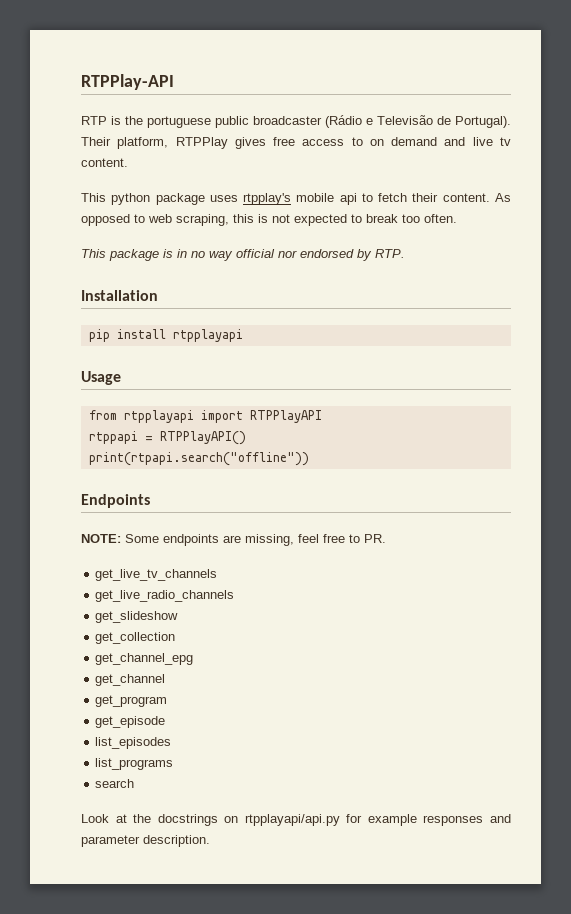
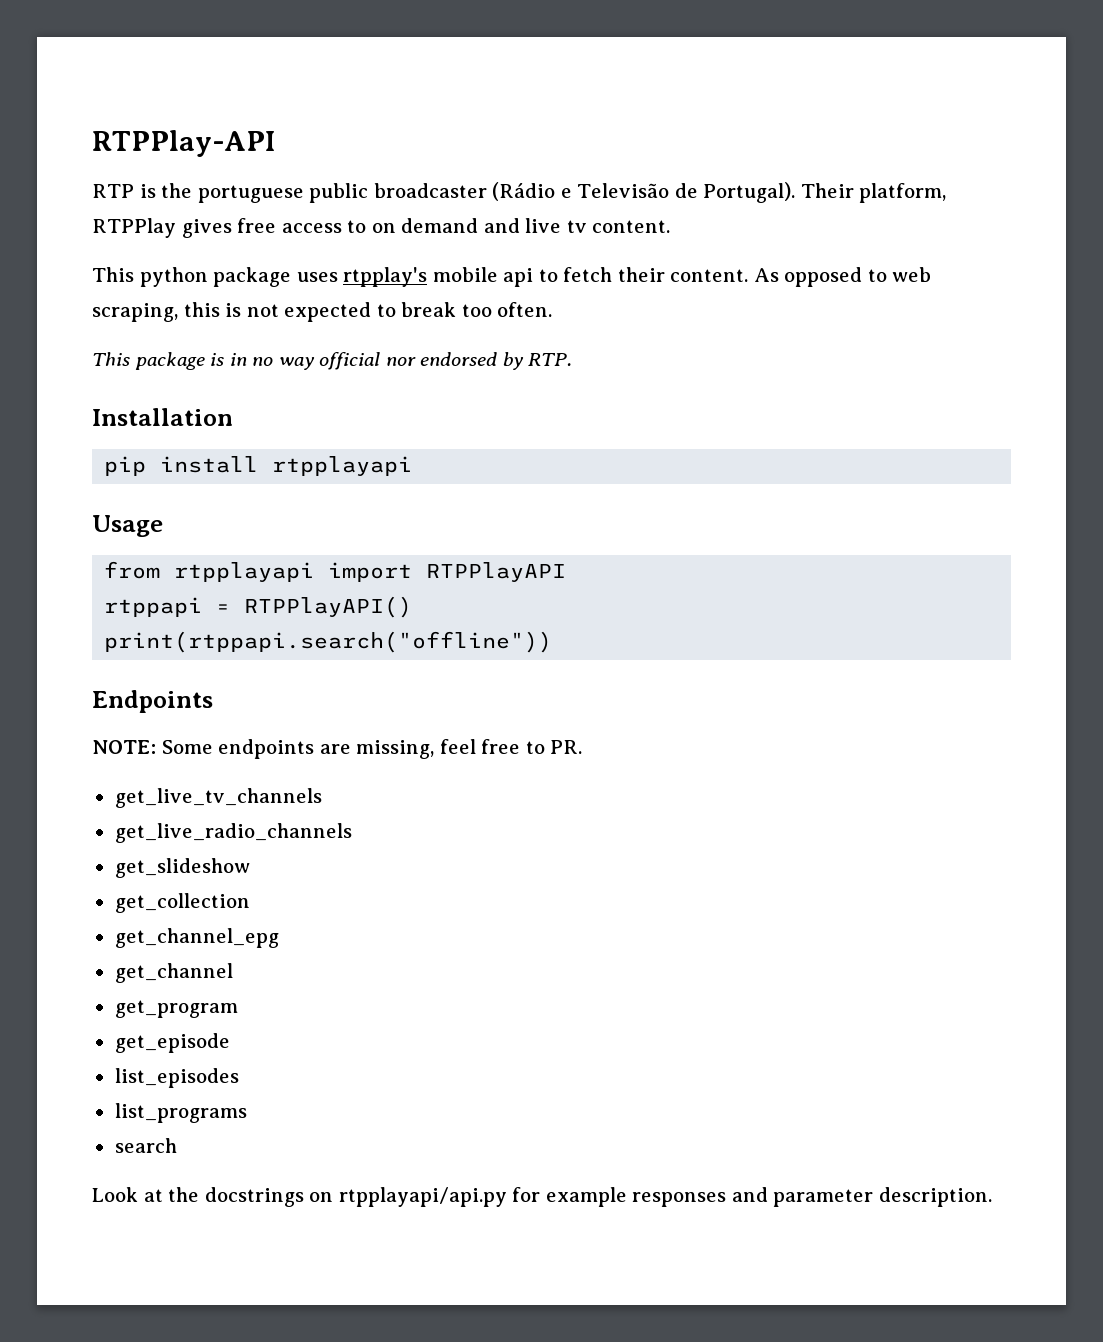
- print(rtpapi.search("offline"))
+ print(rtppapi.search("offline"))

